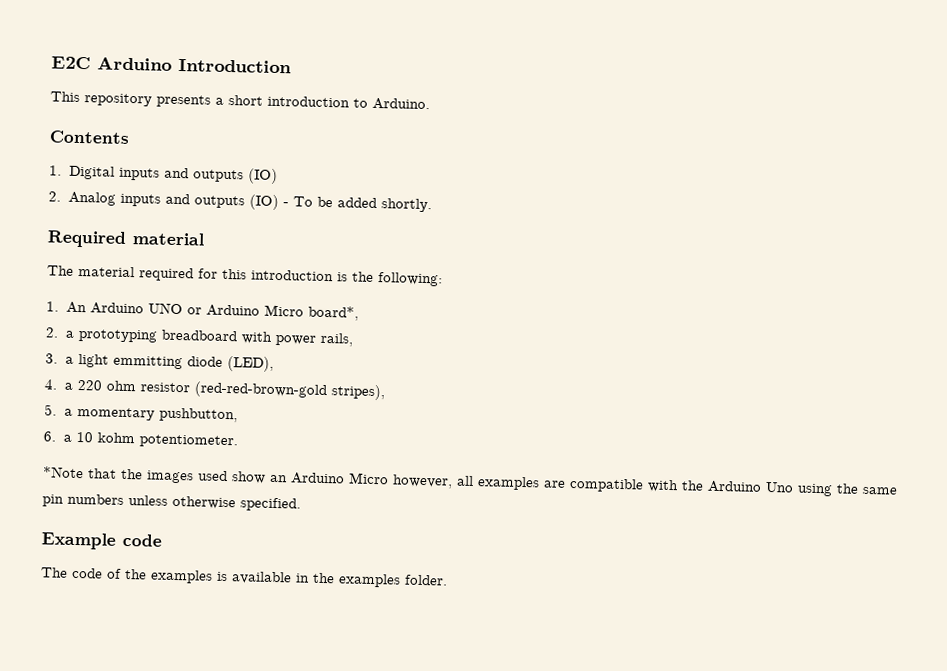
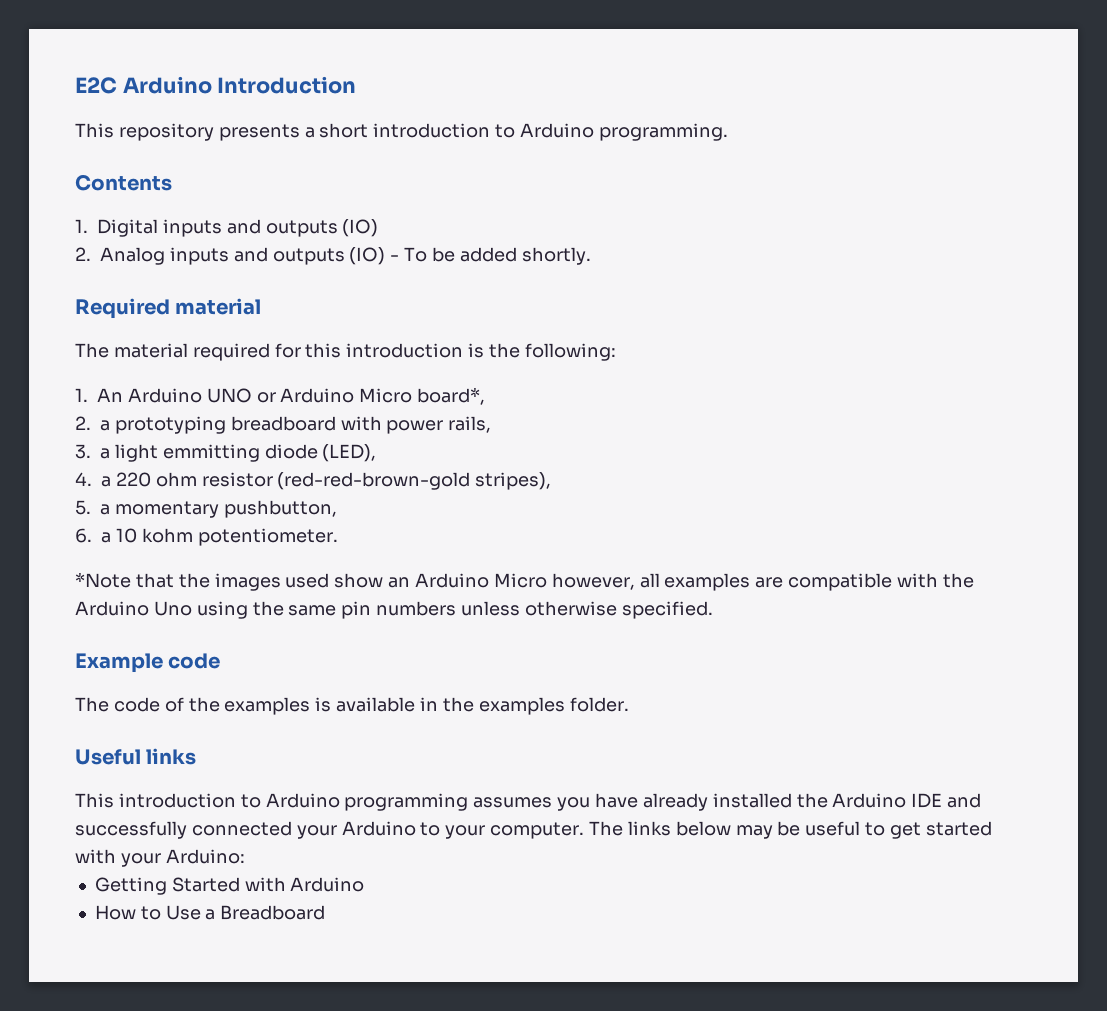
- This repository presents a short introduction to Arduino.
+ This repository presents a short introduction to Arduino programming.
+ Useful links
+ This introduction to Arduino programming assumes you have already installed the Arduino IDE and successfully connected your Arduino to your computer. The links below may be useful to get started with your Arduino:
+ Getting Started with Arduino
+ How to Use a Breadboard

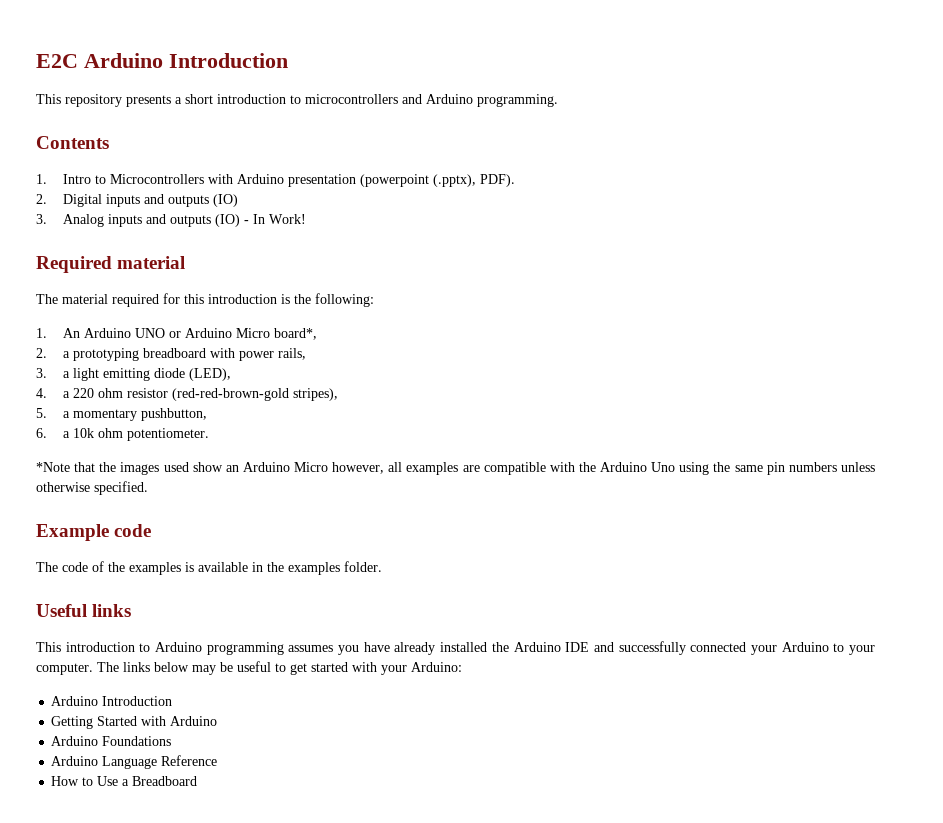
- This repository presents a short introduction to Arduino programming.
+ This repository presents a short introduction to microcontrollers and Arduino programming.
- 1. Digital inputs and outputs (IO)
+ 1. Intro to Microcontrollers with Arduino presentation (powerpoint (.pptx), PDF).
+ 2. Digital inputs and outputs (IO)
- 2. Analog inputs and outputs (IO) - To be added shortly.
+ 3. Analog inputs and outputs (IO) - In Work!
- 3. a light emmitting diode (LED),
+ 3. a light emitting diode (LED),
- 6. a 10 kohm potentiometer.
+ 6. a 10k ohm potentiometer.
  The links below may be useful to get started with your Arduino:
+ Arduino Introduction
+ Arduino Foundations
+ Arduino Language Reference

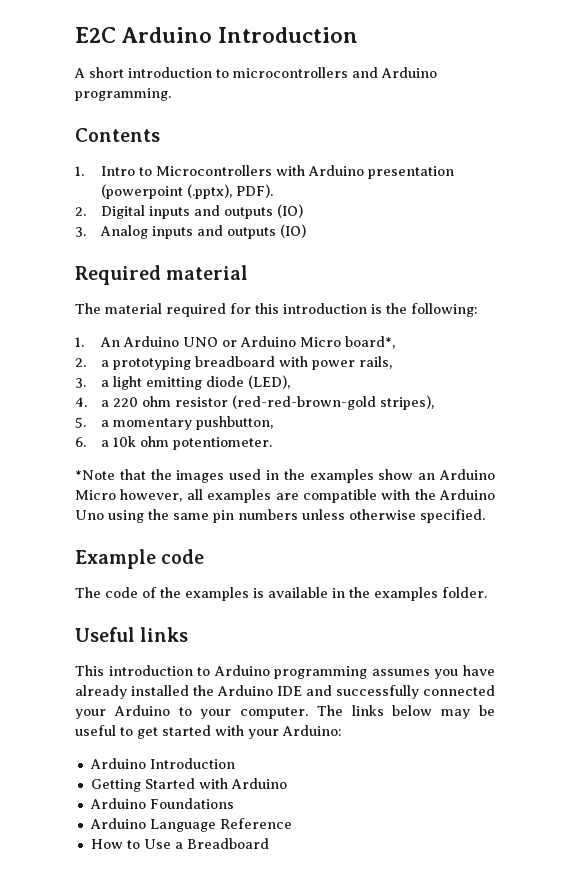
- This repository presents a short introduction to microcontrollers and Arduino programming.
+ A short introduction to microcontrollers and Arduino programming.
- 3. Analog inputs and outputs (IO) - In Work!
+ 3. Analog inputs and outputs (IO)
- *Note that the images used show an Arduino Micro however, all examples are compatible with the Arduino Uno using the same pin numbers unless otherwise specified.
+ *Note that the images used in the examples show an Arduino Micro however, all examples are compatible with the Arduino Uno using the same pin numbers unless otherwise specified.

